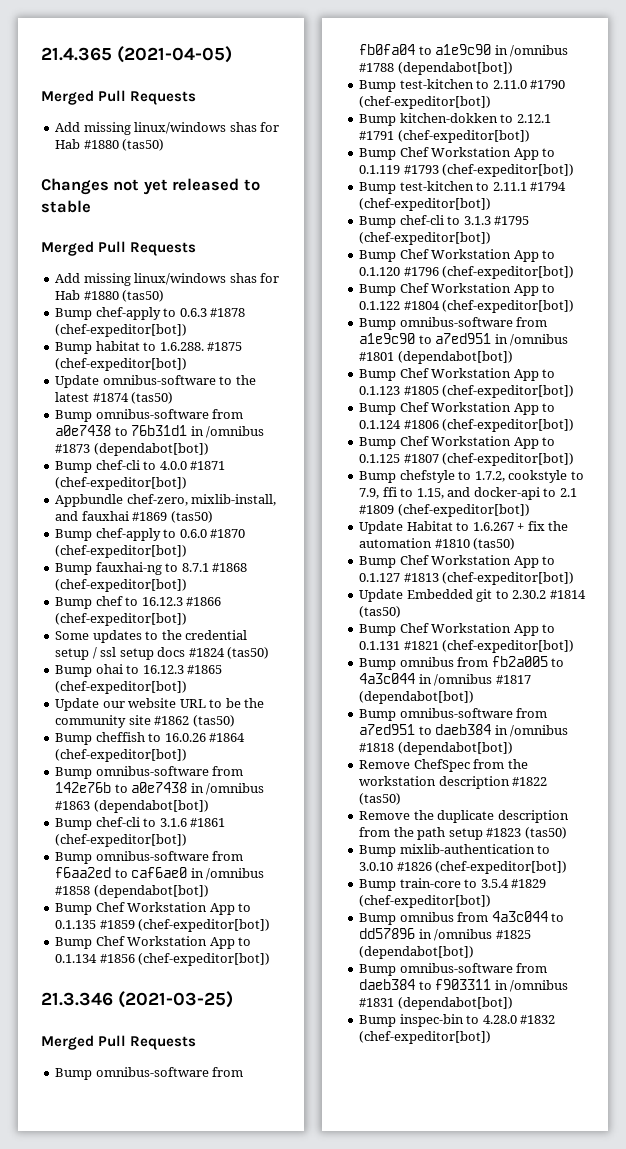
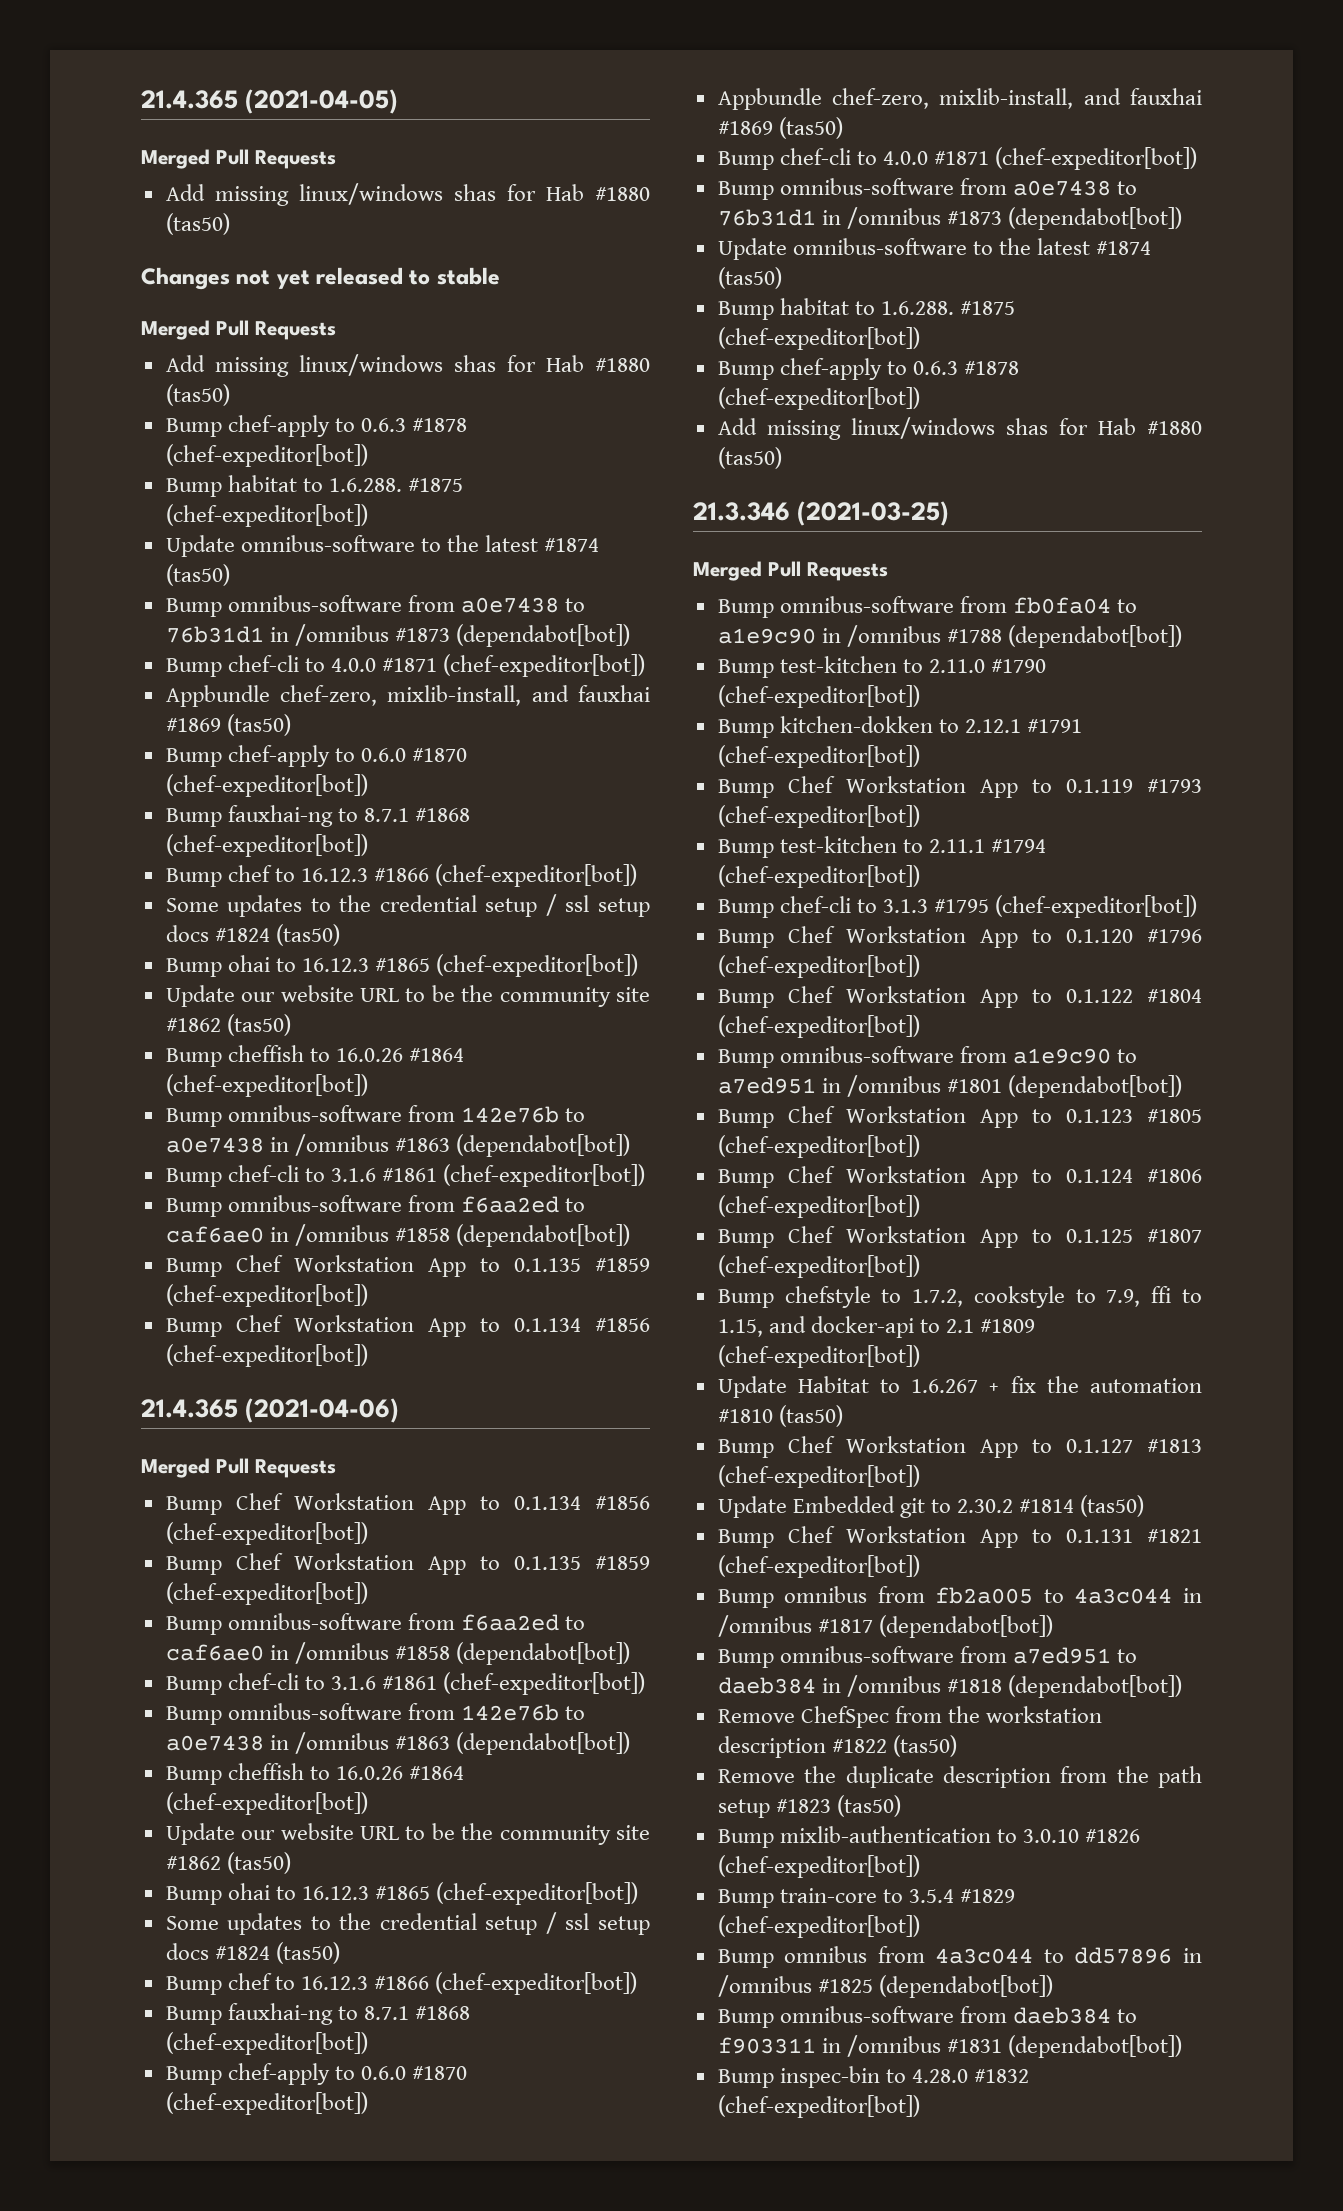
+ 21.4.365 (2021-04-06)
+ Merged Pull Requests
+ Bump Chef Workstation App to 0.1.134 #1856 (chef-expeditor[bot])
+ Bump Chef Workstation App to 0.1.135 #1859 (chef-expeditor[bot])
+ Bump omnibus-software from f6aa2ed to caf6ae0 in /omnibus #1858 (dependabot[bot])
+ Bump chef-cli to 3.1.6 #1861 (chef-expeditor[bot])
+ Bump omnibus-software from 142e76b to a0e7438 in /omnibus #1863 (dependabot[bot])
+ Bump cheffish to 16.0.26 #1864 (chef-expeditor[bot])
+ Update our website URL to be the community site #1862 (tas50)
+ Bump ohai to 16.12.3 #1865 (chef-expeditor[bot])
+ Some updates to the credential setup / ssl setup docs #1824 (tas50)
+ Bump chef to 16.12.3 #1866 (chef-expeditor[bot])
+ Bump fauxhai-ng to 8.7.1 #1868 (chef-expeditor[bot])
+ Bump chef-apply to 0.6.0 #1870 (chef-expeditor[bot])
+ Appbundle chef-zero, mixlib-install, and fauxhai #1869 (tas50)
+ Bump chef-cli to 4.0.0 #1871 (chef-expeditor[bot])
+ Bump omnibus-software from a0e7438 to 76b31d1 in /omnibus #1873 (dependabot[bot])
+ Update omnibus-software to the latest #1874 (tas50)
+ Bump habitat to 1.6.288. #1875 (chef-expeditor[bot])
+ Bump chef-apply to 0.6.3 #1878 (chef-expeditor[bot])
+ Add missing linux/windows shas for Hab #1880 (tas50)

